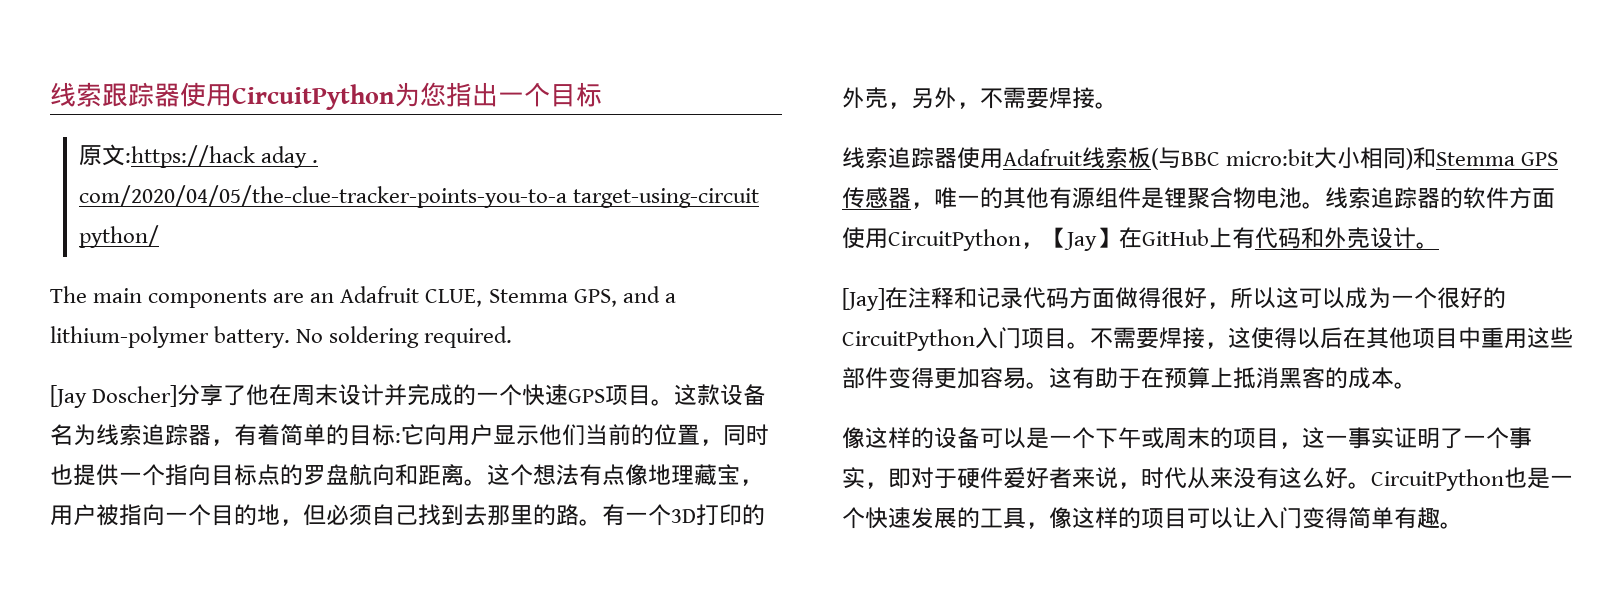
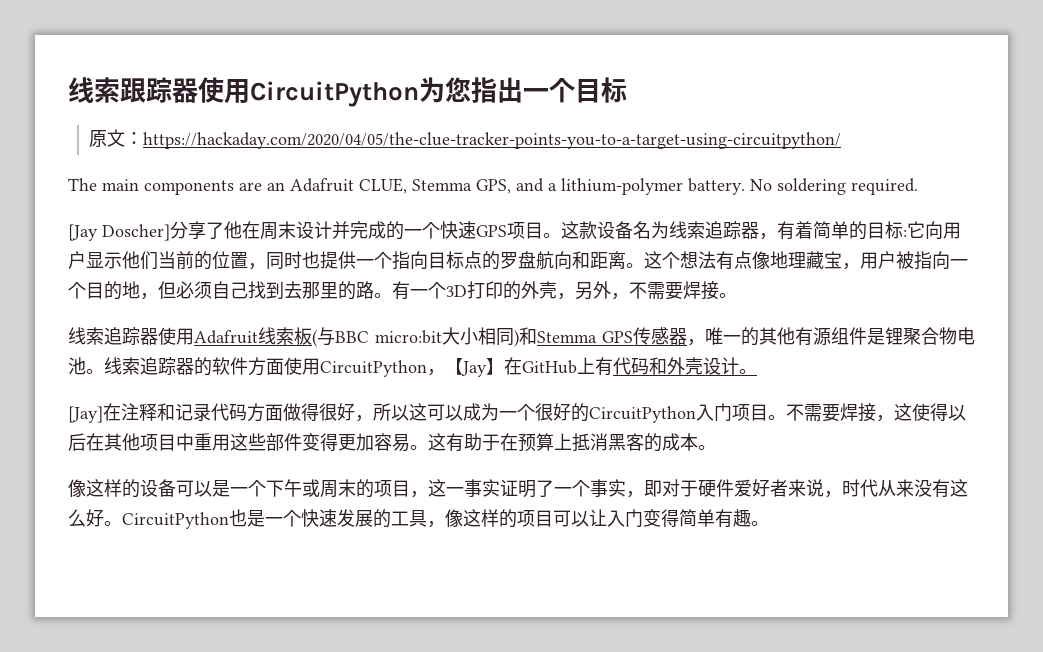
- 原文:https://hack aday . com/2020/04/05/the-clue-tracker-points-you-to-a target-using-circuit python/
+ 原文：https://hackaday.com/2020/04/05/the-clue-tracker-points-you-to-a-target-using-circuitpython/

